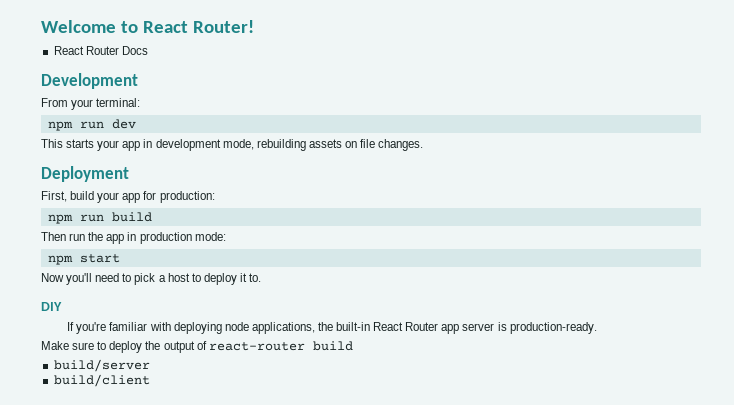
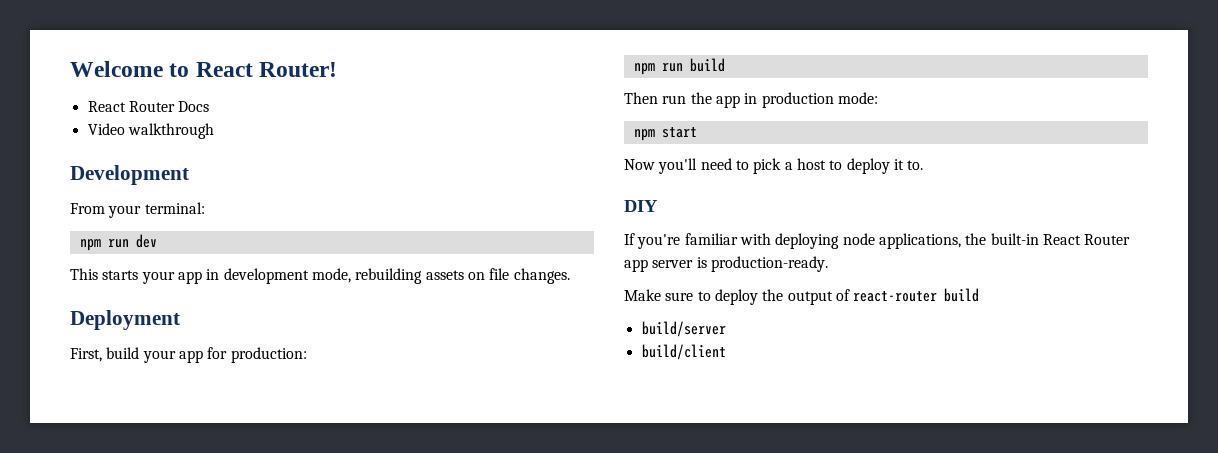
+ Video walkthrough

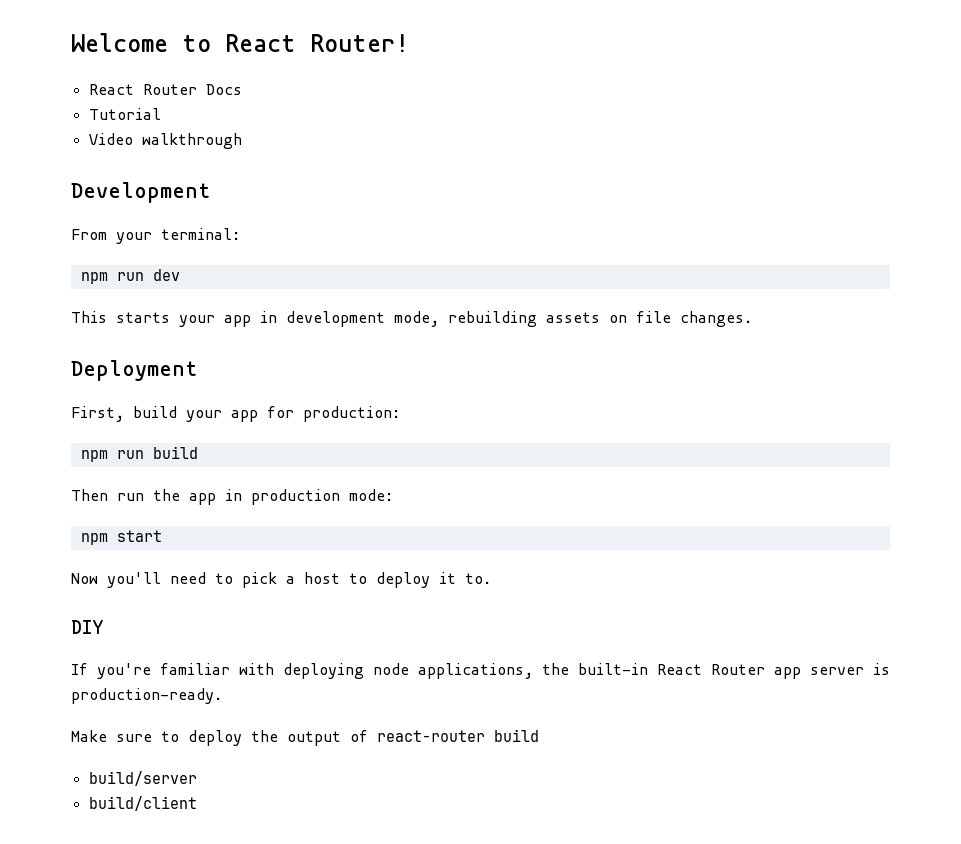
+ Tutorial

